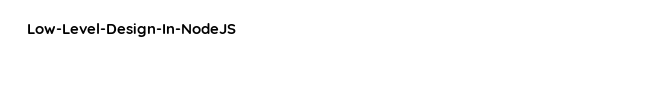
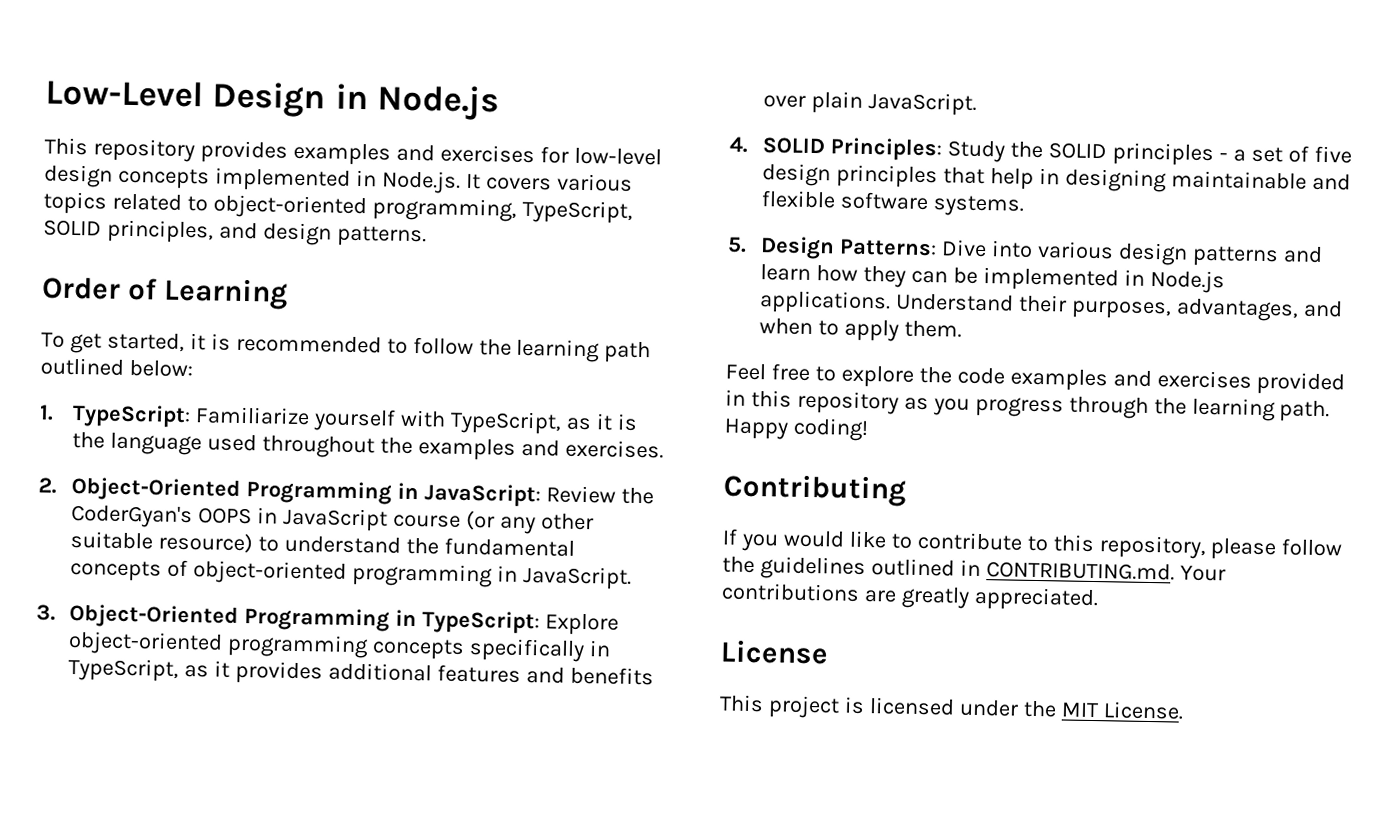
- Low-Level-Design-In-NodeJS
+ Low-Level Design in Node.js
+ This repository provides examples and exercises for low-level design concepts implemented in Node.js. It covers various topics related to object-oriented programming, TypeScript, SOLID principles, and design patterns.
+ Order of Learning
+ To get started, it is recommended to follow the learning path outlined below:
+ 1. TypeScript: Familiarize yourself with TypeScript, as it is the language used throughout the examples and exercises.
+ 2. Object-Oriented Programming in JavaScript: Review the CoderGyan's OOPS in JavaScript course (or any other suitable resource) to understand the fundamental concepts of object-oriented programming in JavaScript.
+ 3. Object-Oriented Programming in TypeScript: Explore object-oriented programming concepts specifically in TypeScript, as it provides additional features and benefits over plain JavaScript.
+ 4. SOLID Principles: Study the SOLID principles - a set of five design principles that help in designing maintainable and flexible software systems.
+ 5. Design Patterns: Dive into various design patterns and learn how they can be implemented in Node.js applications. Understand their purposes, advantages, and when to apply them.
+ Feel free to explore the code examples and exercises provided in this repository as you progress through the learning path. Happy coding!
+ Contributing
+ If you would like to contribute to this repository, please follow the guidelines outlined in CONTRIBUTING.md. Your contributions are greatly appreciated.
+ License
+ This project is licensed under the MIT License.

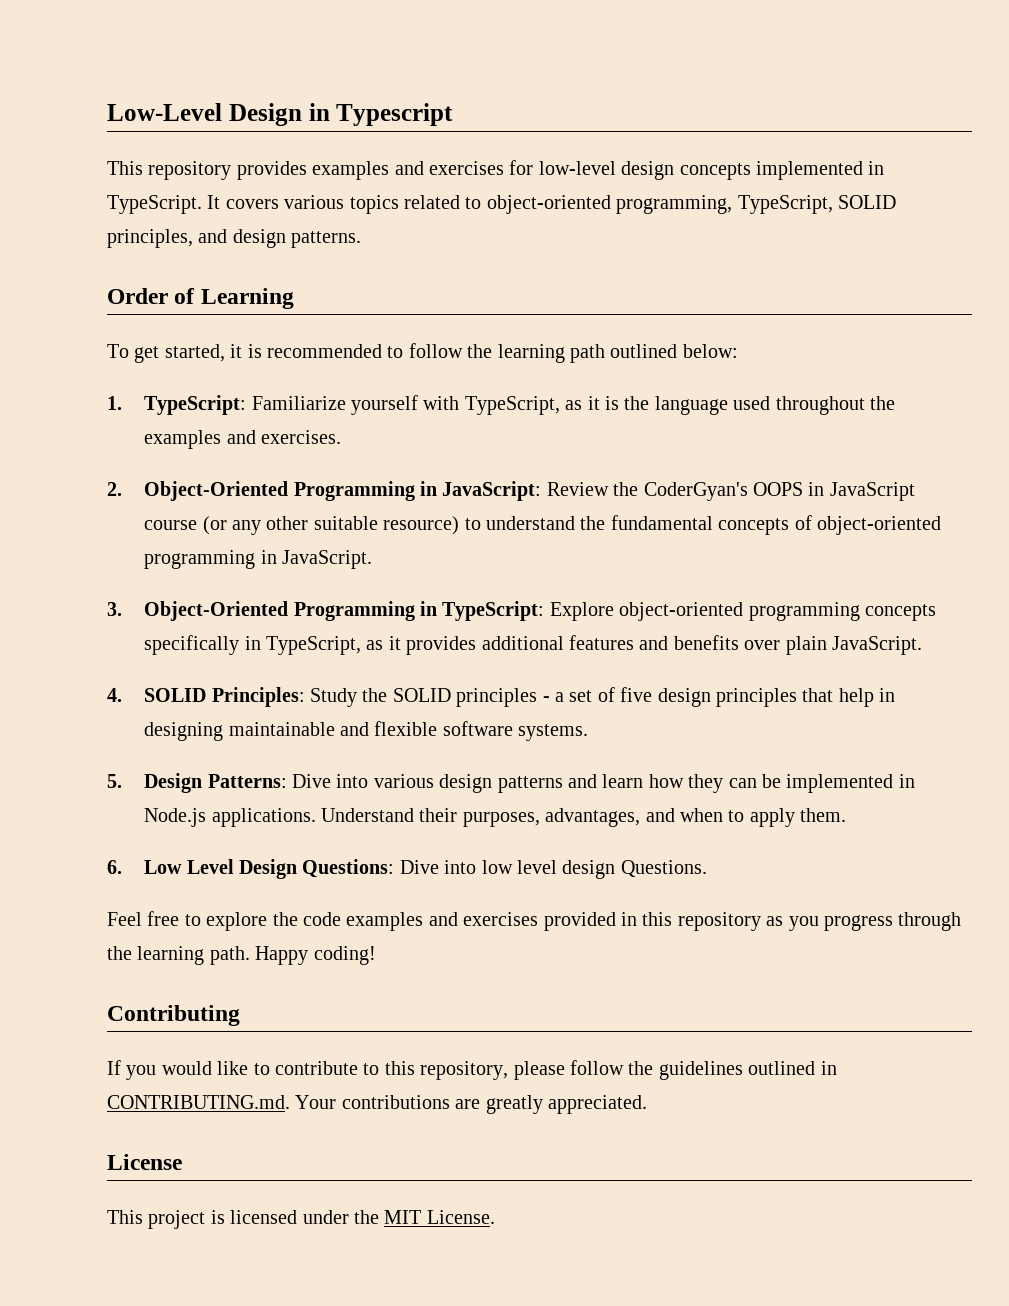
- Low-Level Design in Node.js
+ Low-Level Design in Typescript
- This repository provides examples and exercises for low-level design concepts implemented in Node.js. It covers various topics related to object-oriented programming, TypeScript, SOLID principles, and design patterns.
+ This repository provides examples and exercises for low-level design concepts implemented in TypeScript. It covers various topics related to object-oriented programming, TypeScript, SOLID principles, and design patterns.
+ 6. Low Level Design Questions: Dive into low level design Questions.

